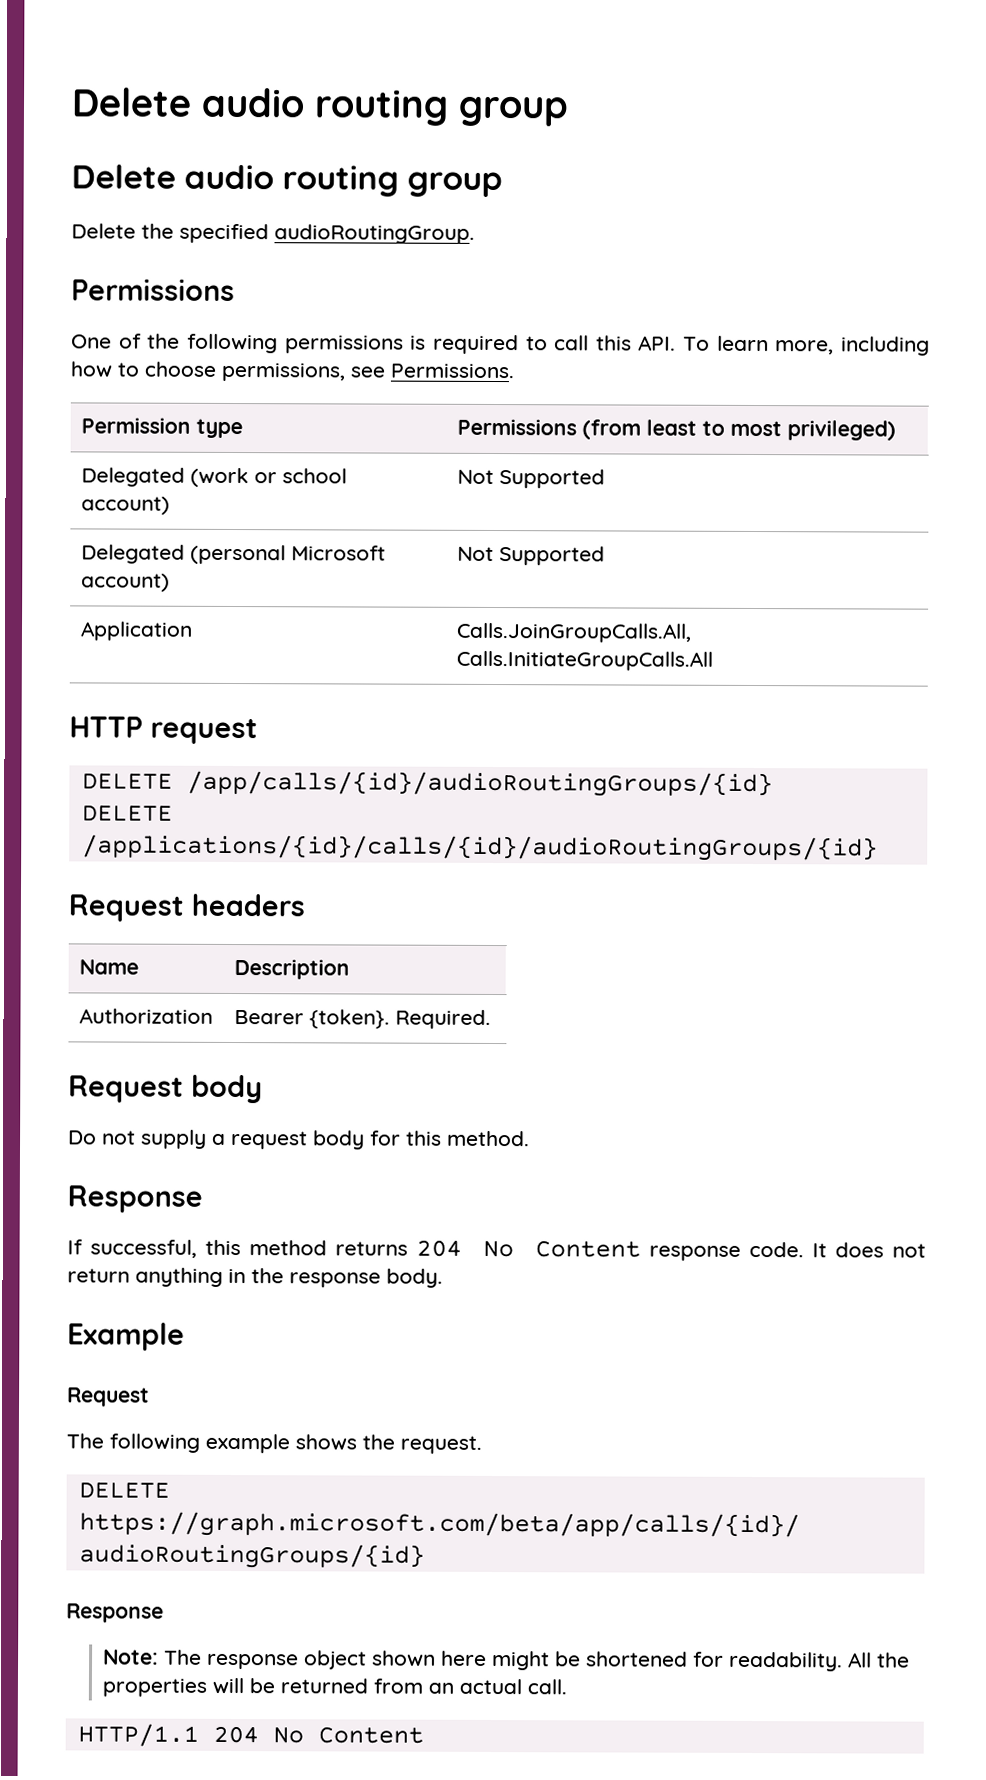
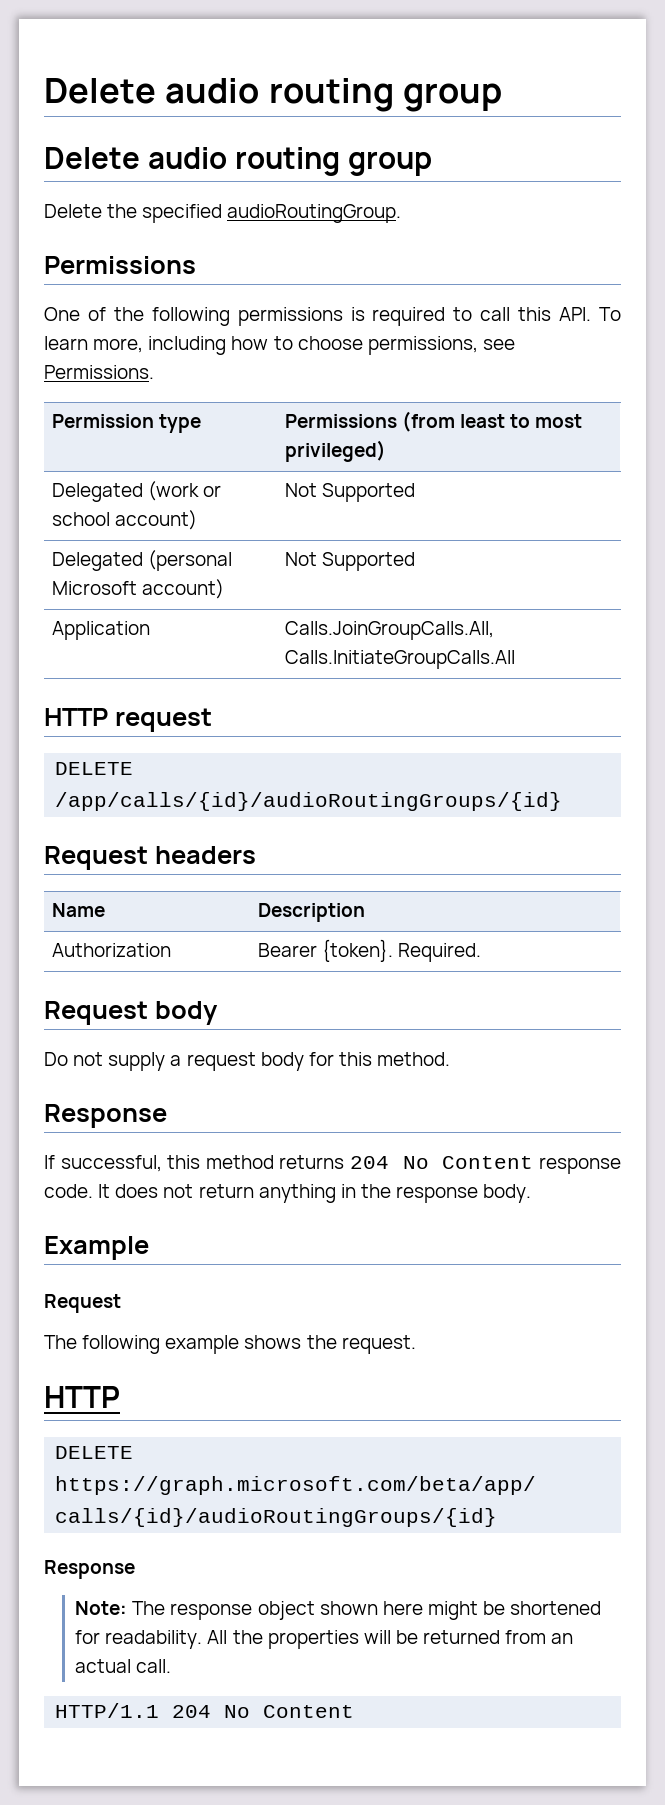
- DELETE /applications/{id}/calls/{id}/audioRoutingGroups/{id}
  The following example shows the request.
+ HTTP

